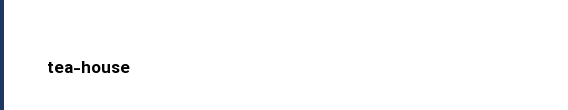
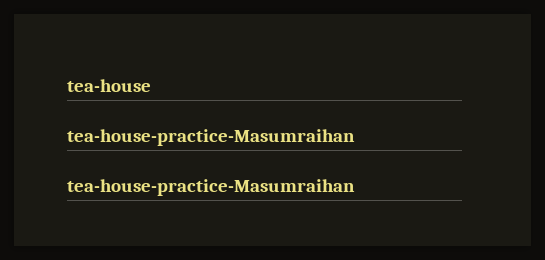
  tea-house
+ tea-house-practice-Masumraihan
+ tea-house-practice-Masumraihan

